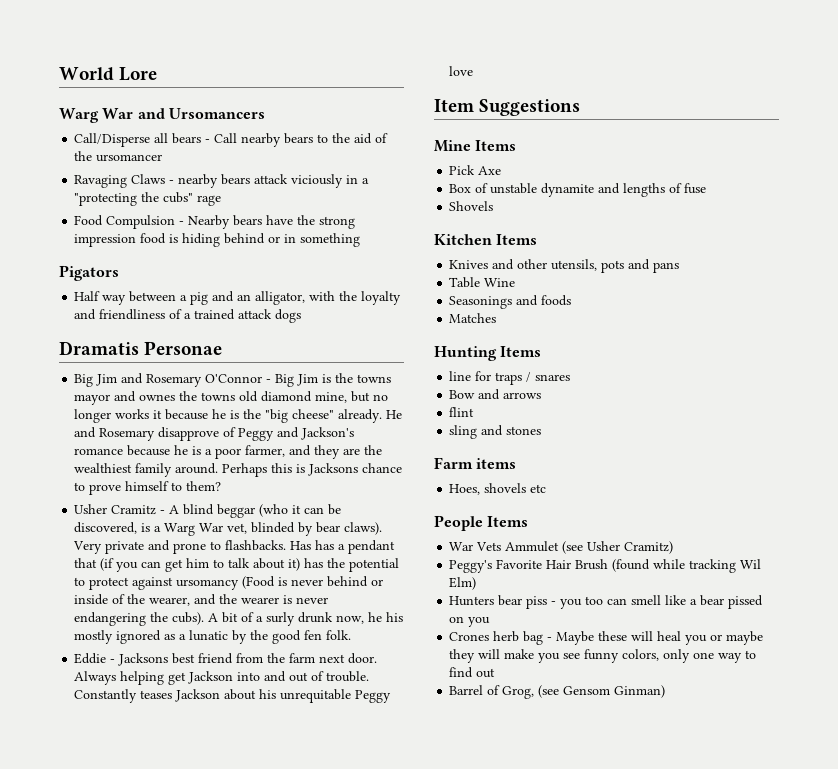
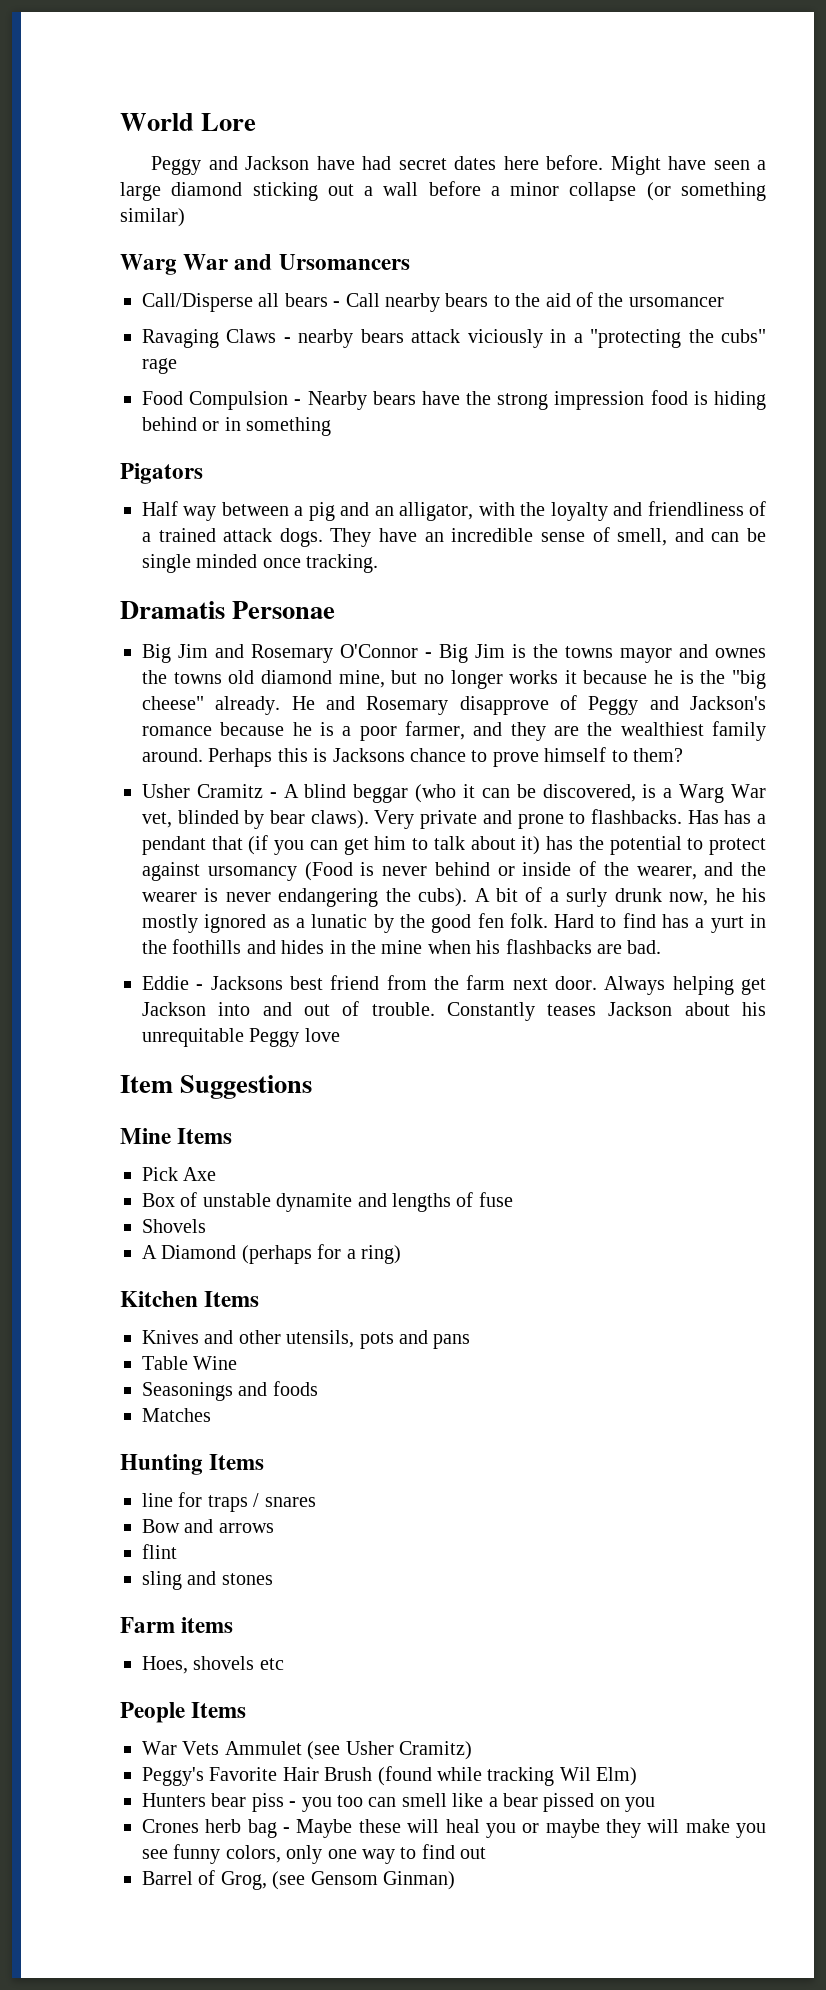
+ Peggy and Jackson have had secret dates here before. Might have seen a large diamond sticking out a wall before a minor collapse (or something similar)
- Half way between a pig and an alligator, with the loyalty and friendliness of a trained attack dogs
+ Half way between a pig and an alligator, with the loyalty and friendliness of a trained attack dogs. They have an incredible sense of smell, and can be single minded once tracking.
+ Hard to find has a yurt in the foothills and hides in the mine when his flashbacks are bad.
+ A Diamond (perhaps for a ring)

